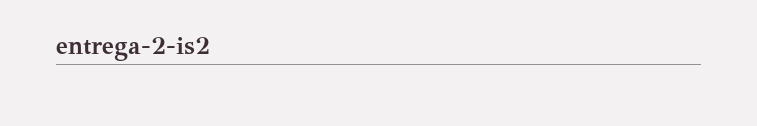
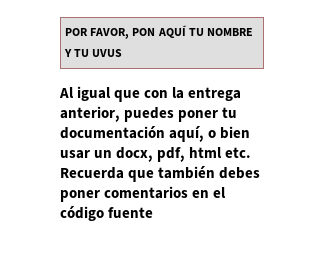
- entrega-2-is2
+ POR FAVOR, PON AQUÍ TU NOMBRE Y TU UVUS
+ Al igual que con la entrega anterior, puedes poner tu documentación aquí, o bien usar un docx, pdf, html etc. Recuerda que también debes poner comentarios en el código fuente

